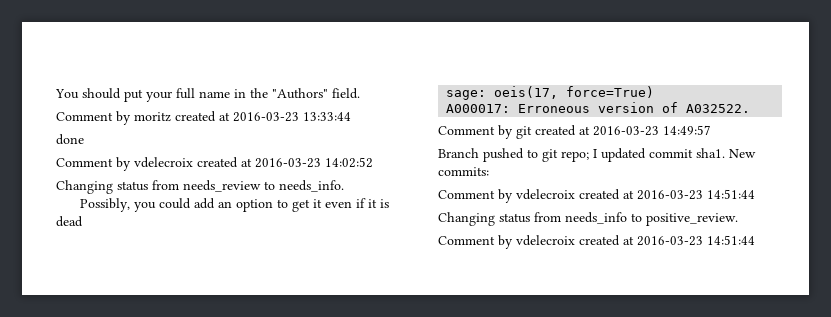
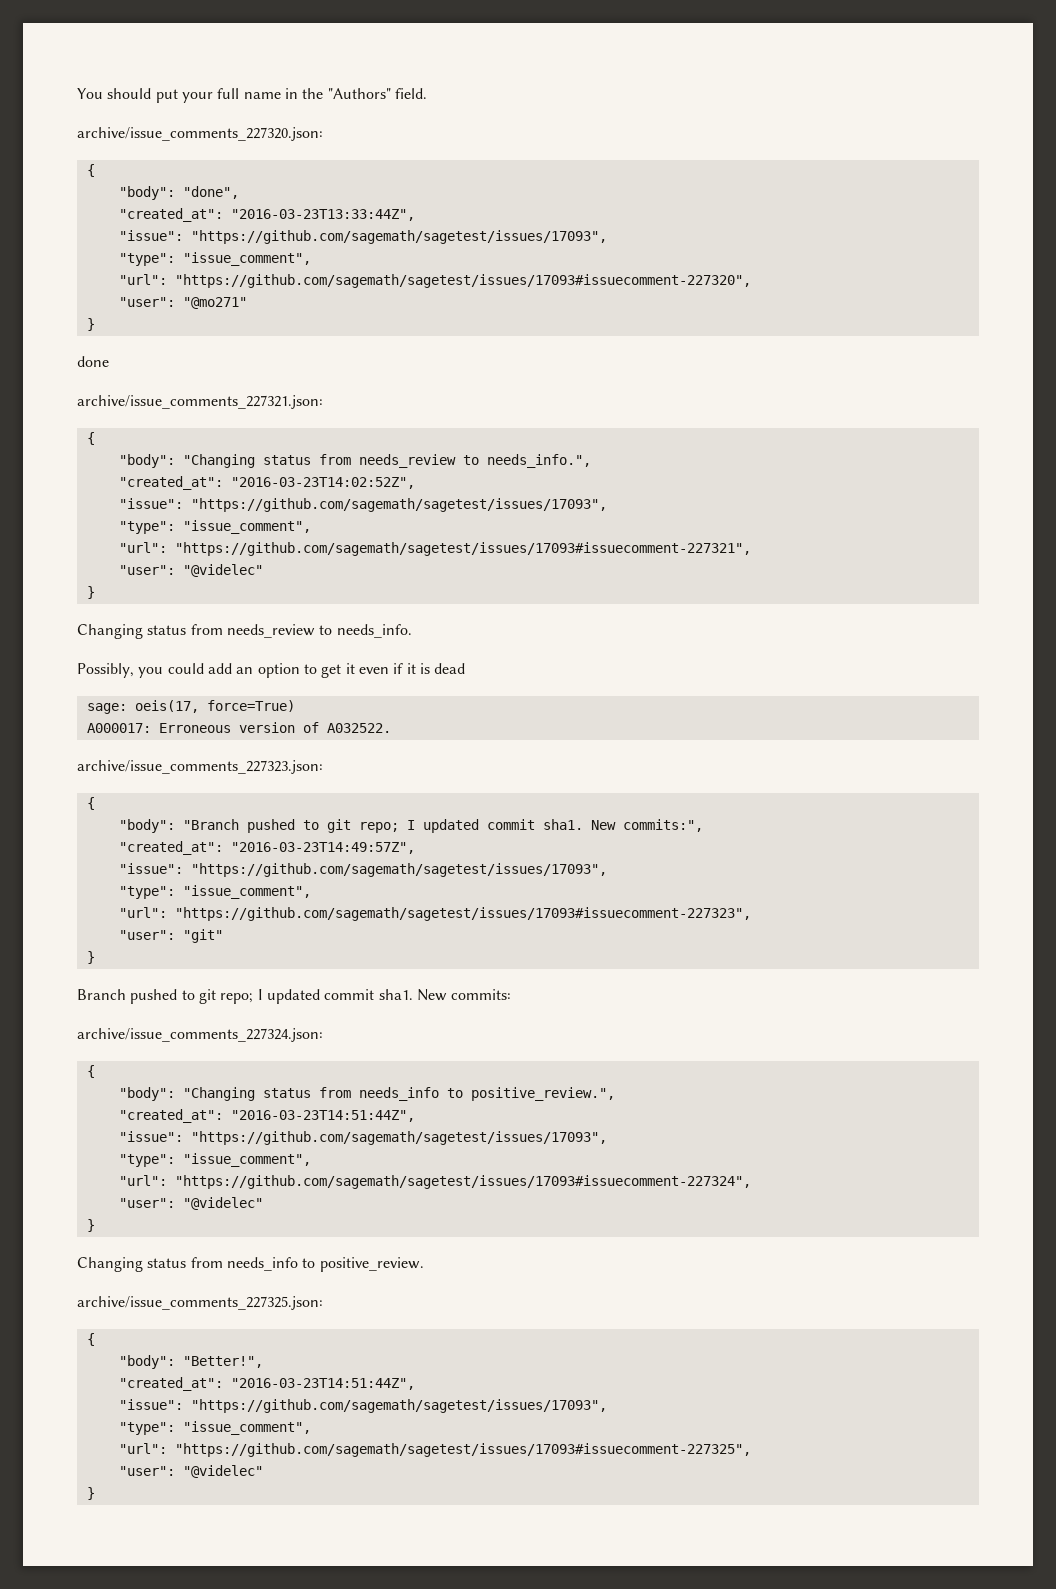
- Comment by moritz created at 2016-03-23 13:33:44
+ archive/issue_comments_227320.json:
+ {
+ "body": "done",
+ "created_at": "2016-03-23T13:33:44Z",
+ "issue": "https://github.com/sagemath/sagetest/issues/17093",
+ "type": "issue_comment",
+ "url": "https://github.com/sagemath/sagetest/issues/17093#issuecomment-227320",
+ "user": "@mo271"
+ }
  done
- Comment by vdelecroix created at 2016-03-23 14:02:52
+ archive/issue_comments_227321.json:
+ {
+ "body": "Changing status from needs_review to needs_info.",
+ "created_at": "2016-03-23T14:02:52Z",
+ "issue": "https://github.com/sagemath/sagetest/issues/17093",
+ "type": "issue_comment",
+ "url": "https://github.com/sagemath/sagetest/issues/17093#issuecomment-227321",
+ "user": "@videlec"
+ }
- Comment by git created at 2016-03-23 14:49:57
+ archive/issue_comments_227323.json:
+ {
+ "body": "Branch pushed to git repo; I updated commit sha1. New commits:",
+ "created_at": "2016-03-23T14:49:57Z",
+ "issue": "https://github.com/sagemath/sagetest/issues/17093",
+ "type": "issue_comment",
+ "url": "https://github.com/sagemath/sagetest/issues/17093#issuecomment-227323",
+ "user": "git"
+ }
  New commits:
- Comment by vdelecroix created at 2016-03-23 14:51:44
+ archive/issue_comments_227324.json:
+ {
+ "body": "Changing status from needs_info to positive_review.",
+ "created_at": "2016-03-23T14:51:44Z",
+ "issue": "https://github.com/sagemath/sagetest/issues/17093",
+ "type": "issue_comment",
+ "url": "https://github.com/sagemath/sagetest/issues/17093#issuecomment-227324",
+ "user": "@videlec"
+ }
  Changing status from needs_info to positive_review.
- Comment by vdelecroix created at 2016-03-23 14:51:44
+ archive/issue_comments_227325.json:
+ {
+ "body": "Better!",
+ "created_at": "2016-03-23T14:51:44Z",
+ "issue": "https://github.com/sagemath/sagetest/issues/17093",
+ "type": "issue_comment",
+ "url": "https://github.com/sagemath/sagetest/issues/17093#issuecomment-227325",
+ "user": "@videlec"
+ }

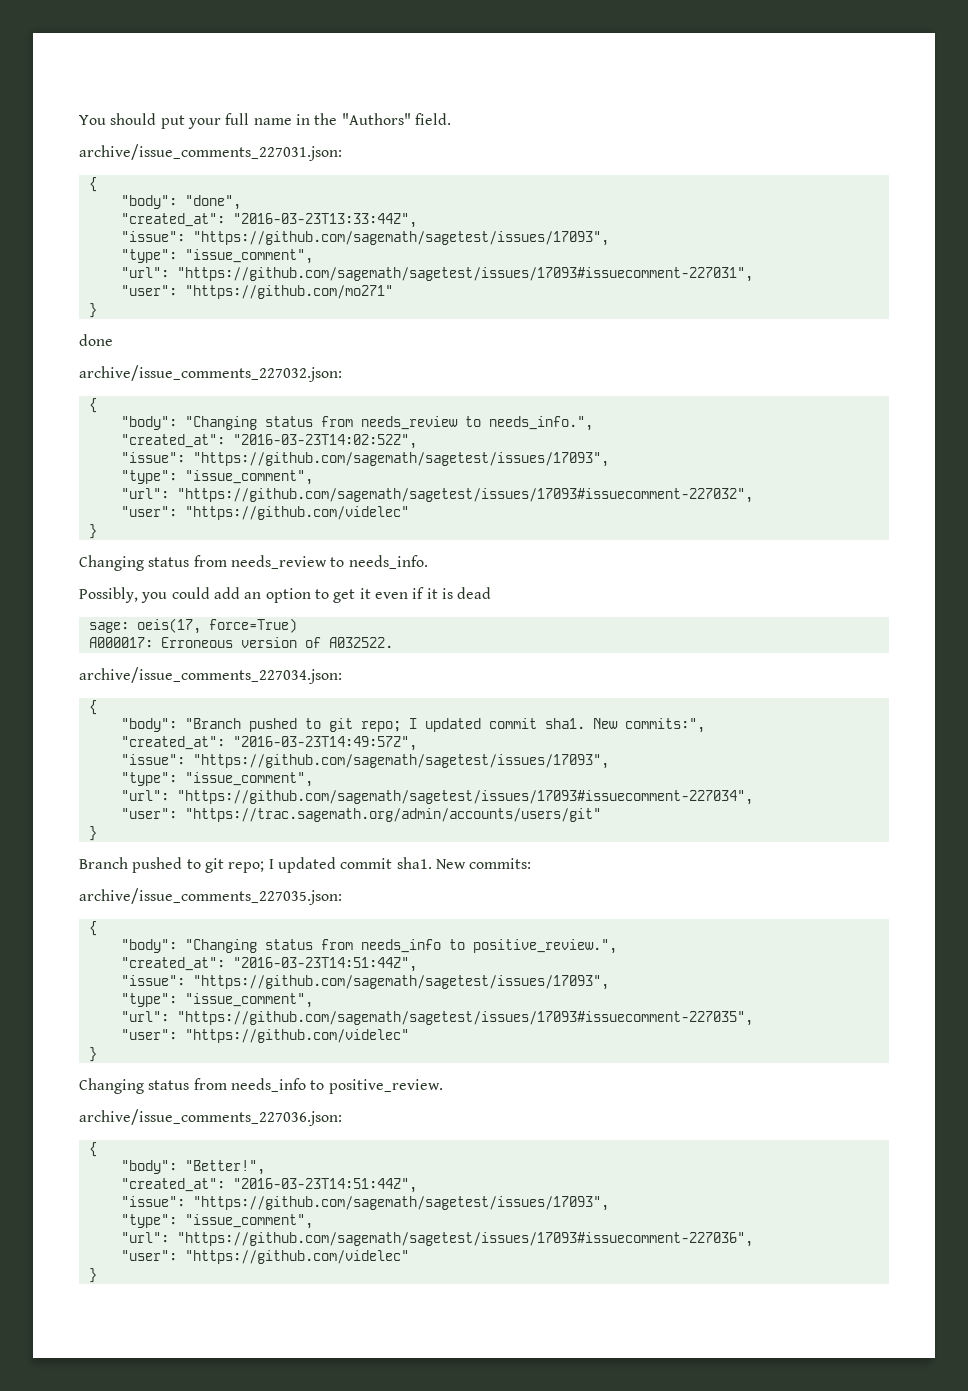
- archive/issue_comments_227320.json:
+ archive/issue_comments_227031.json:
- "url": "https://github.com/sagemath/sagetest/issues/17093#issuecomment-227320",
- "user": "@mo271"
+ "url": "https://github.com/sagemath/sagetest/issues/17093#issuecomment-227031",
+ "user": "https://github.com/mo271"
- archive/issue_comments_227321.json:
+ archive/issue_comments_227032.json:
- "url": "https://github.com/sagemath/sagetest/issues/17093#issuecomment-227321",
- "user": "@videlec"
+ "url": "https://github.com/sagemath/sagetest/issues/17093#issuecomment-227032",
+ "user": "https://github.com/videlec"
- archive/issue_comments_227323.json:
+ archive/issue_comments_227034.json:
- "url": "https://github.com/sagemath/sagetest/issues/17093#issuecomment-227323",
- "user": "git"
+ "url": "https://github.com/sagemath/sagetest/issues/17093#issuecomment-227034",
+ "user": "https://trac.sagemath.org/admin/accounts/users/git"
- archive/issue_comments_227324.json:
+ archive/issue_comments_227035.json:
- "url": "https://github.com/sagemath/sagetest/issues/17093#issuecomment-227324",
- "user": "@videlec"
+ "url": "https://github.com/sagemath/sagetest/issues/17093#issuecomment-227035",
+ "user": "https://github.com/videlec"
- archive/issue_comments_227325.json:
+ archive/issue_comments_227036.json:
- "url": "https://github.com/sagemath/sagetest/issues/17093#issuecomment-227325",
- "user": "@videlec"
+ "url": "https://github.com/sagemath/sagetest/issues/17093#issuecomment-227036",
+ "user": "https://github.com/videlec"

